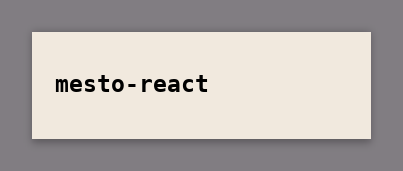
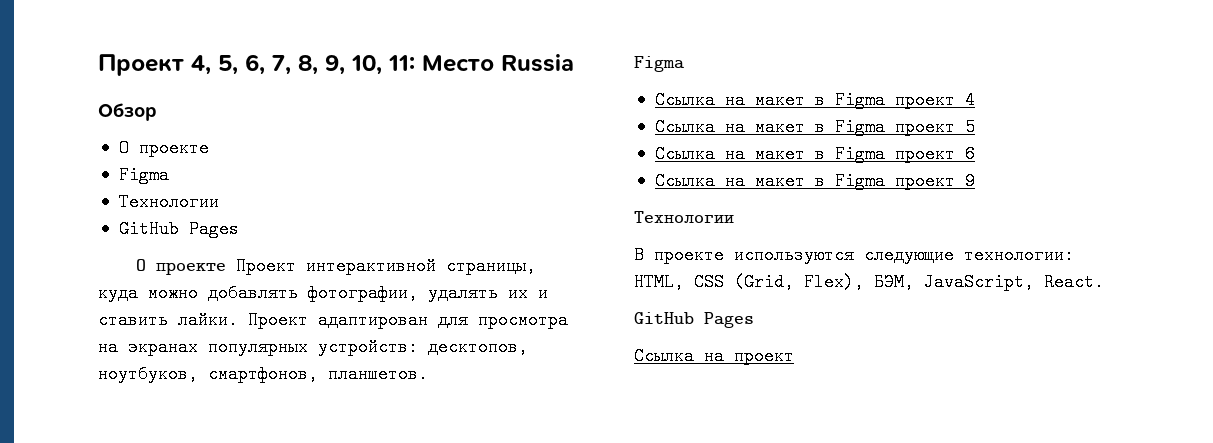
- mesto-react
+ Проект 4, 5, 6, 7, 8, 9, 10, 11: Место Russia
+ Обзор
+ О проекте
+ Figma
+ Технологии
+ GitHub Pages
+ О проекте Проект интерактивной страницы, куда можно добавлять фотографии, удалять их и ставить лайки. Проект адаптирован для просмотра на экранах популярных устройств: десктопов, ноутбуков, смартфонов, планшетов.
+ Figma
+ Ссылка на макет в Figma проект 4
+ Ссылка на макет в Figma проект 5
+ Ссылка на макет в Figma проект 6
+ Ссылка на макет в Figma проект 9
+ Технологии
+ В проекте используются следующие технологии: HTML, CSS (Grid, Flex), БЭМ, JavaScript, React.
+ GitHub Pages
+ Ссылка на проект

